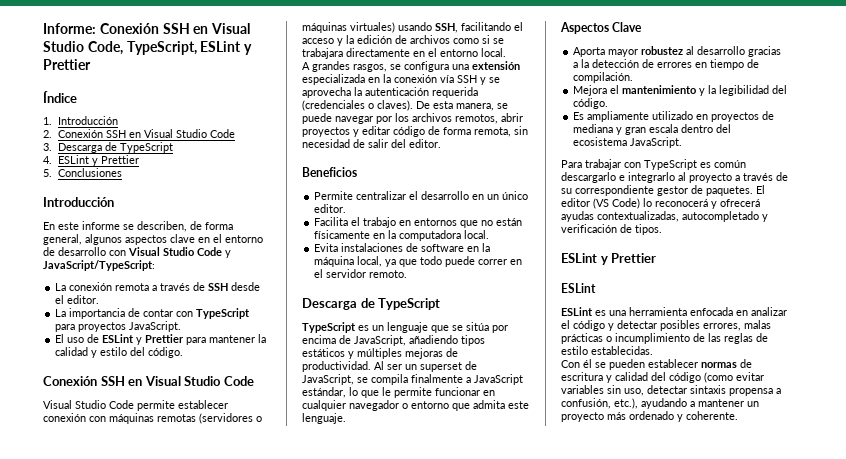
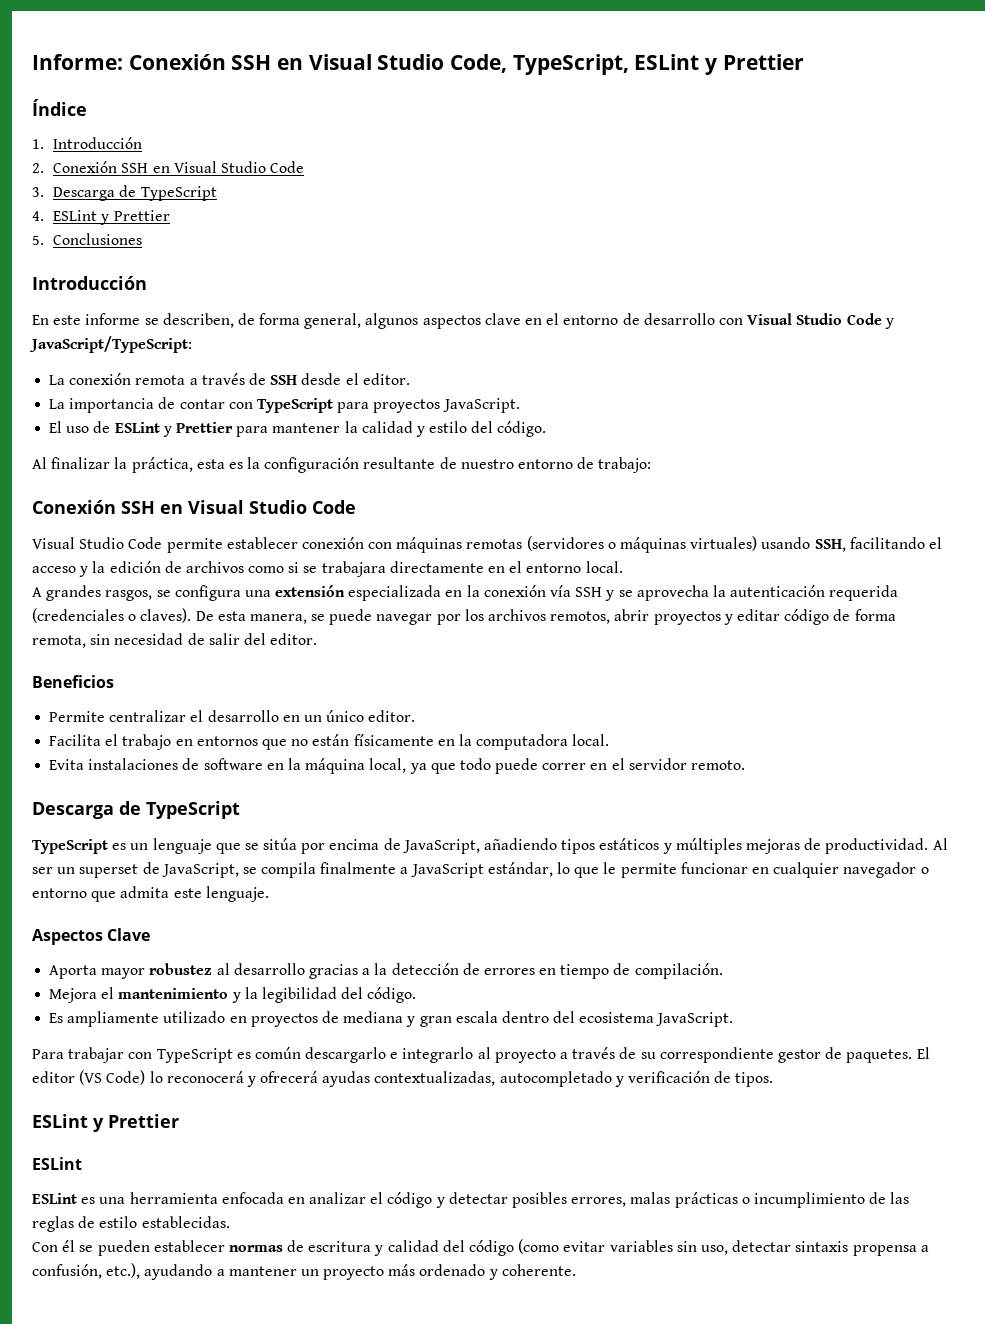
+ Al finalizar la práctica, esta es la configuración resultante de nuestro entorno de trabajo:

